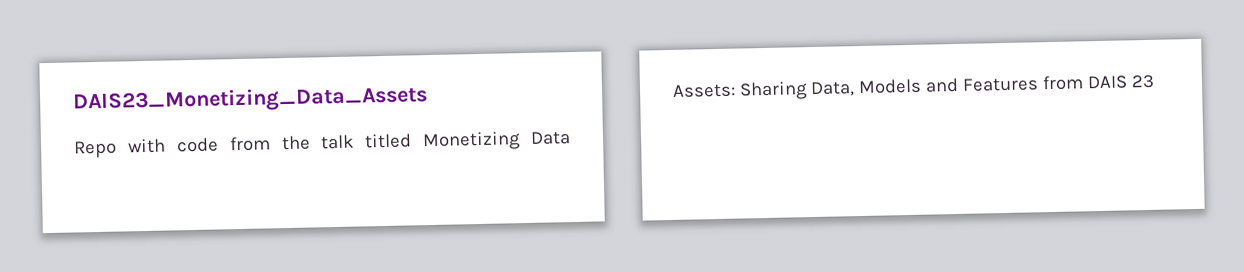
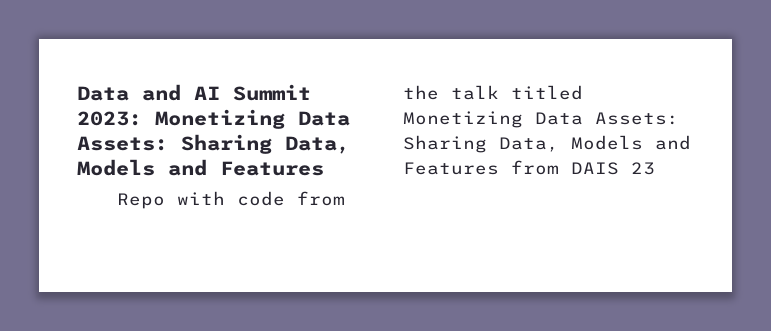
- DAIS23_Monetizing_Data_Assets
+ Data and AI Summit 2023: Monetizing Data Assets: Sharing Data, Models and Features

